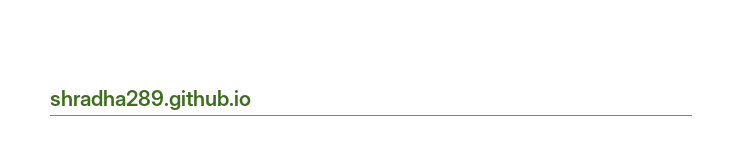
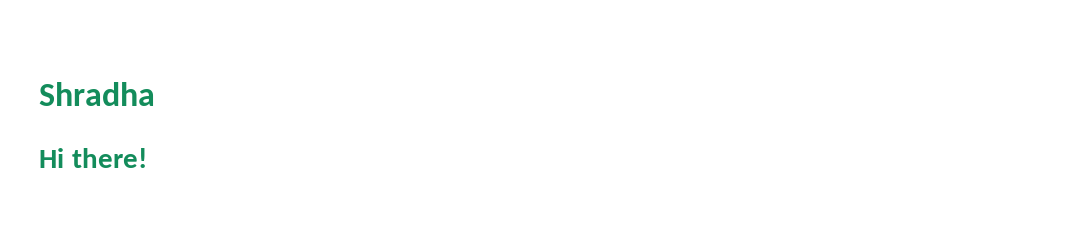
- shradha289.github.io
+ Shradha
+ Hi there!

